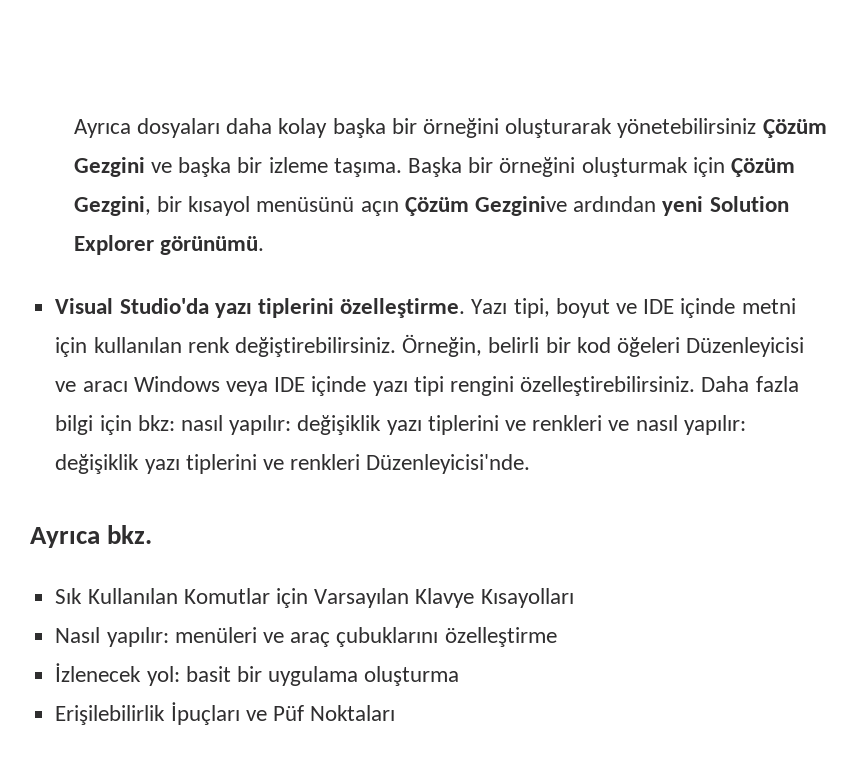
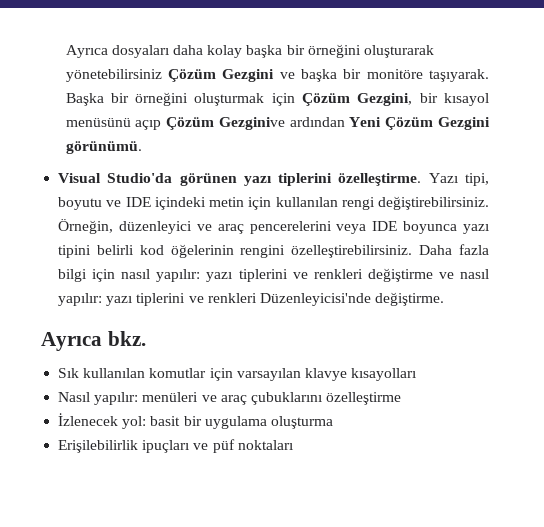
- Ayrıca dosyaları daha kolay başka bir örneğini oluşturarak yönetebilirsiniz Çözüm Gezgini ve başka bir izleme taşıma.
+ Ayrıca dosyaları daha kolay başka bir örneğini oluşturarak yönetebilirsiniz Çözüm Gezgini ve başka bir monitöre taşıyarak.
- Başka bir örneğini oluşturmak için Çözüm Gezgini, bir kısayol menüsünü açın Çözüm Gezginive ardından yeni Solution Explorer görünümü.
+ Başka bir örneğini oluşturmak için Çözüm Gezgini, bir kısayol menüsünü açıp Çözüm Gezginive ardından Yeni Çözüm Gezgini görünümü.
- Visual Studio'da yazı tiplerini özelleştirme.
+ Visual Studio'da görünen yazı tiplerini özelleştirme.
- Yazı tipi, boyut ve IDE içinde metni için kullanılan renk değiştirebilirsiniz.
+ Yazı tipi, boyutu ve IDE içindeki metin için kullanılan rengi değiştirebilirsiniz.
- Örneğin, belirli bir kod öğeleri Düzenleyicisi ve aracı Windows veya IDE içinde yazı tipi rengini özelleştirebilirsiniz.
+ Örneğin, düzenleyici ve araç pencerelerini veya IDE boyunca yazı tipini belirli kod öğelerinin rengini özelleştirebilirsiniz.
- Daha fazla bilgi için bkz: nasıl yapılır: değişiklik yazı tiplerini ve renkleri ve nasıl yapılır: değişiklik yazı tiplerini ve renkleri Düzenleyicisi'nde.
+ Daha fazla bilgi için nasıl yapılır: yazı tiplerini ve renkleri değiştirme ve nasıl yapılır: yazı tiplerini ve renkleri Düzenleyicisi'nde değiştirme.
- Sık Kullanılan Komutlar için Varsayılan Klavye Kısayolları
+ Sık kullanılan komutlar için varsayılan klavye kısayolları
- Erişilebilirlik İpuçları ve Püf Noktaları
+ Erişilebilirlik ipuçları ve püf noktaları

